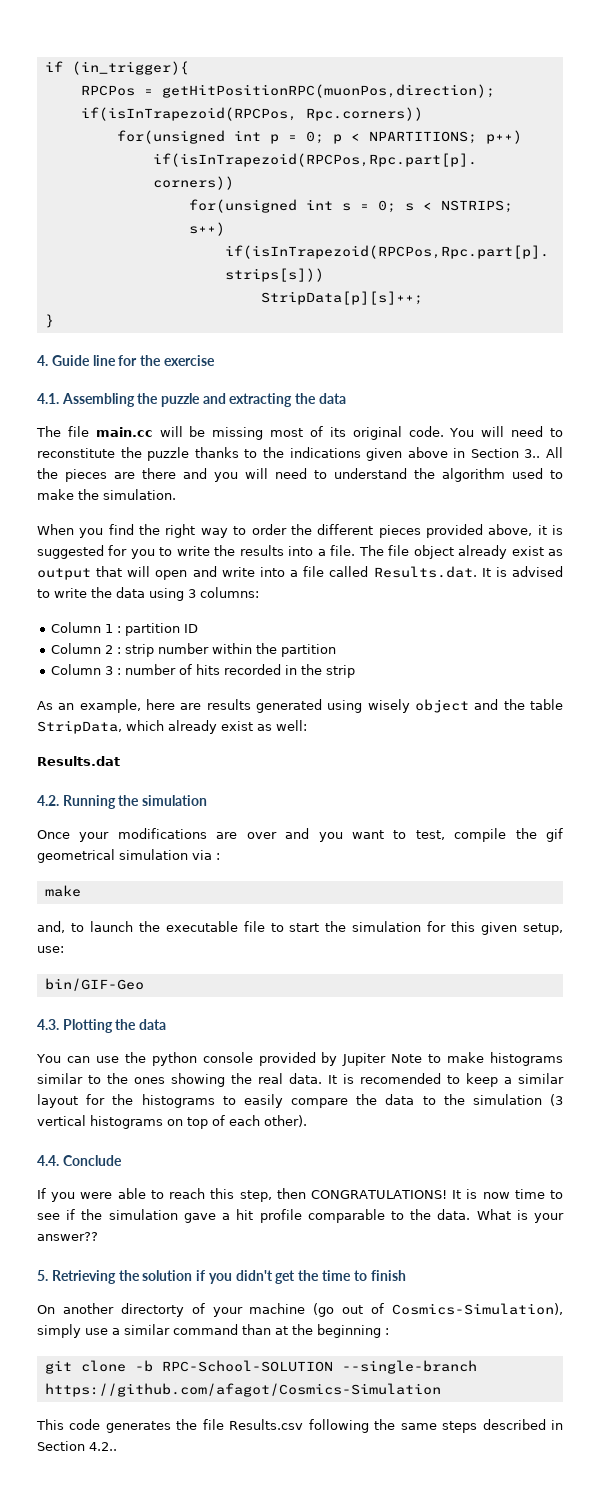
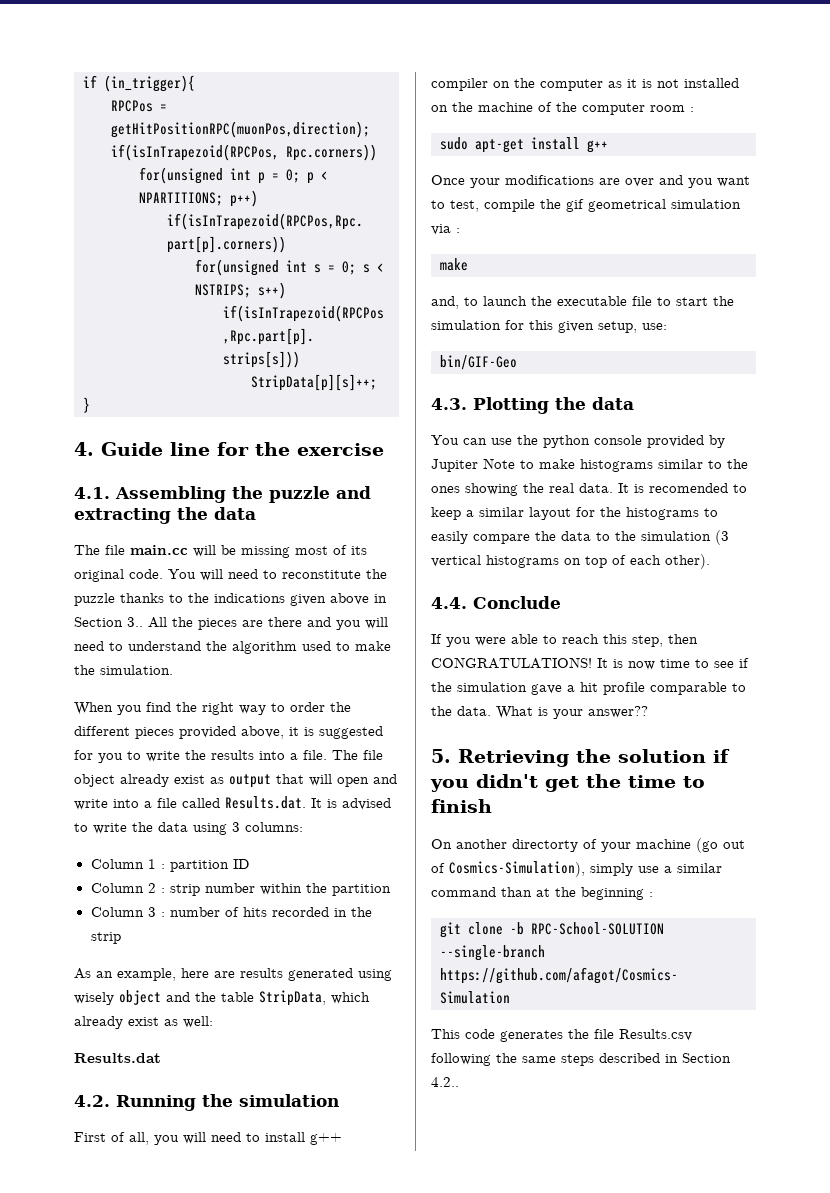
+ First of all, you will need to install g++ compiler on the computer as it is not installed on the machine of the computer room :
+ sudo apt-get install g++

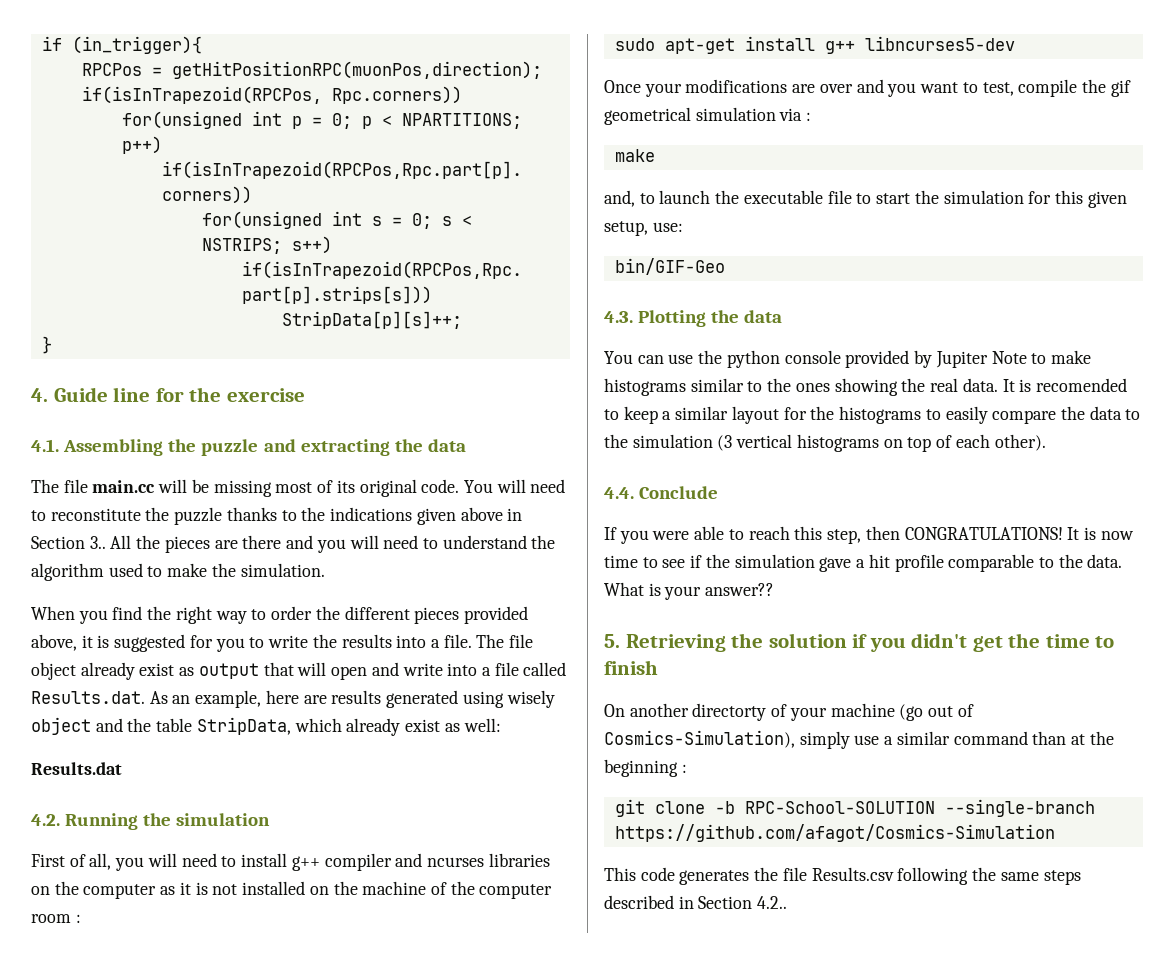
- The file object already exist as output that will open and write into a file called Results.dat. It is advised to write the data using 3 columns:
- Column 1 : partition ID
- Column 2 : strip number within the partition
- Column 3 : number of hits recorded in the strip
- As an example, here are results generated using wisely object and the table StripData, which already exist as well:
+ The file object already exist as output that will open and write into a file called Results.dat. As an example, here are results generated using wisely object and the table StripData, which already exist as well:
- First of all, you will need to install g++ compiler on the computer as it is not installed on the machine of the computer room :
+ First of all, you will need to install g++ compiler and ncurses libraries on the computer as it is not installed on the machine of the computer room :
- sudo apt-get install g++
+ sudo apt-get install g++ libncurses5-dev

